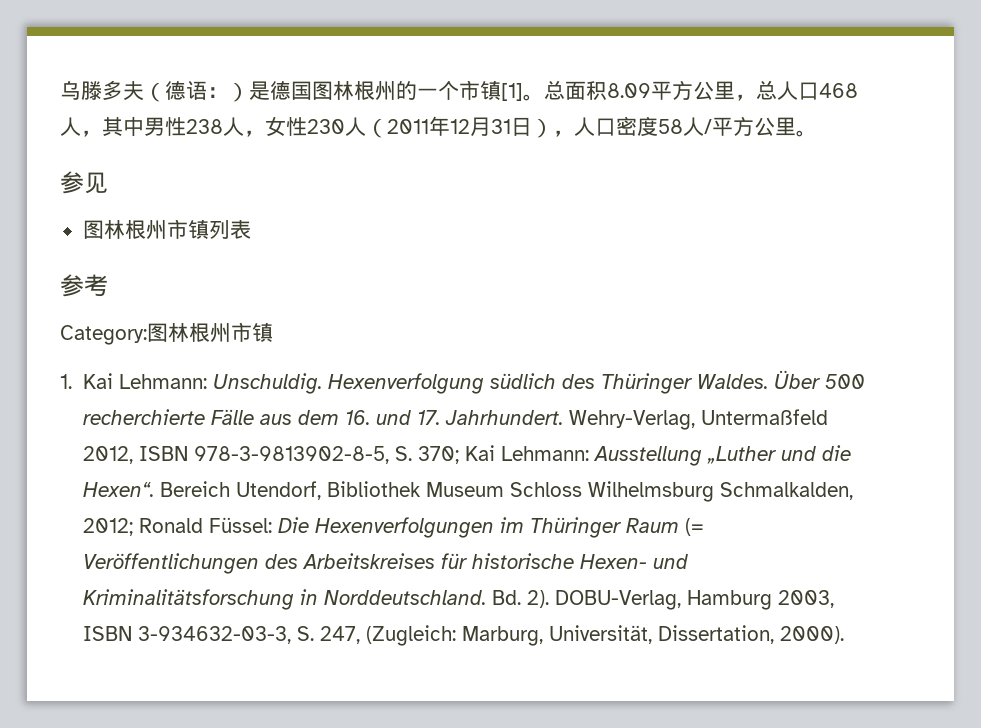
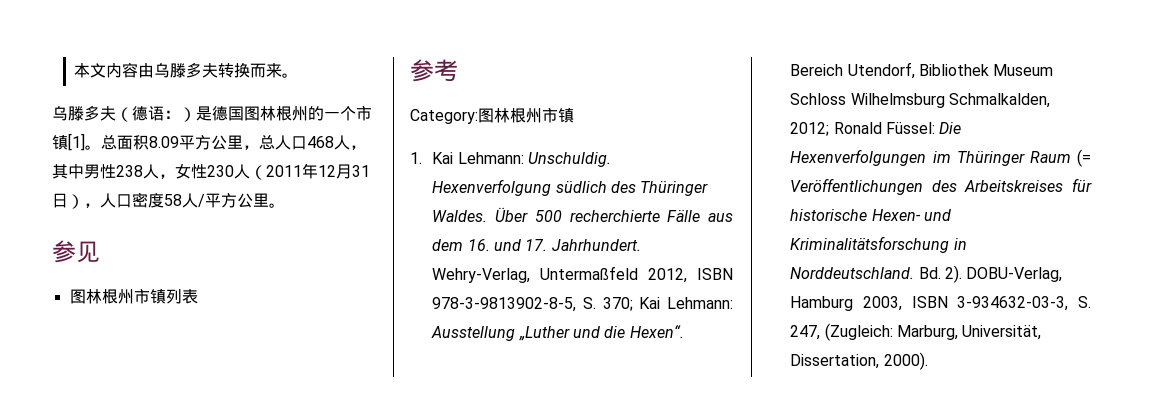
+ 本文内容由乌滕多夫转换而来。

